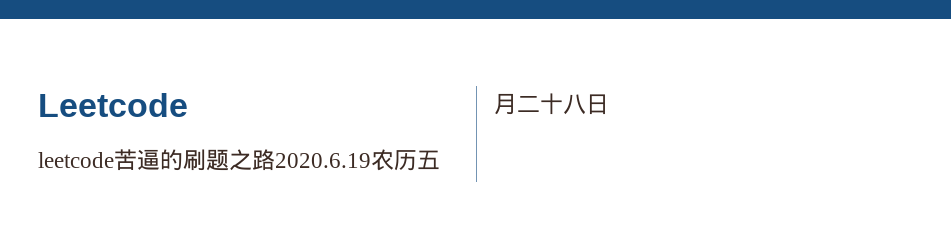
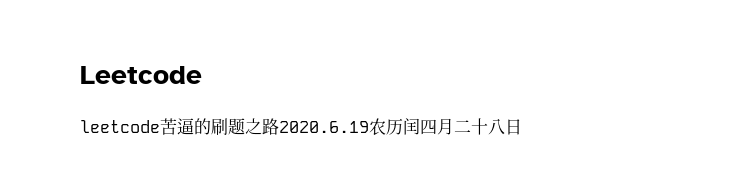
- leetcode苦逼的刷题之路2020.6.19农历五月二十八日
+ leetcode苦逼的刷题之路2020.6.19农历闰四月二十八日

